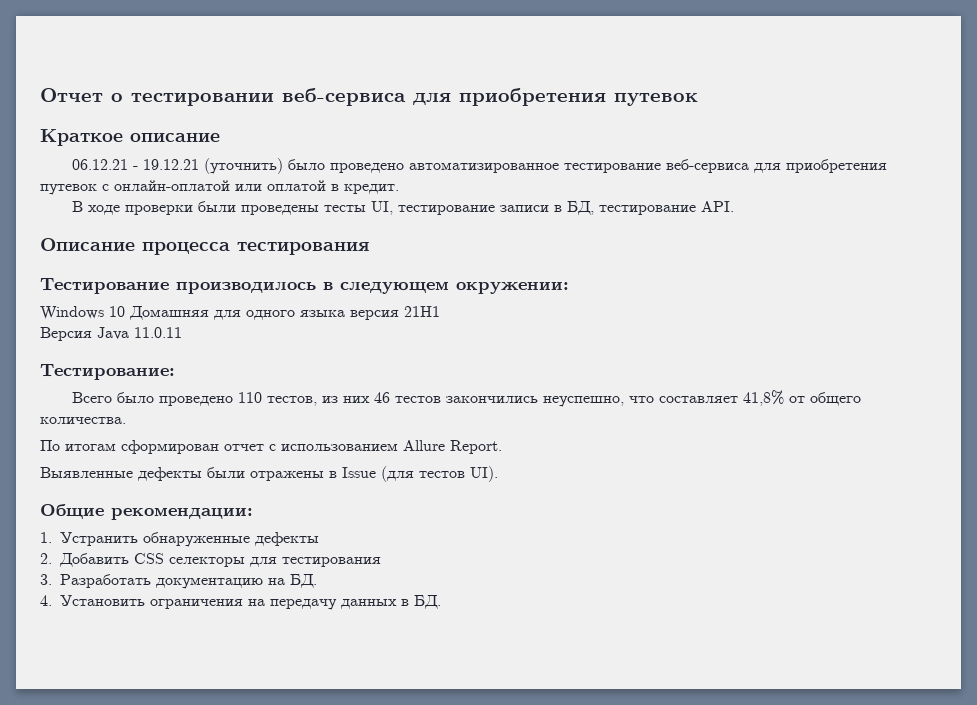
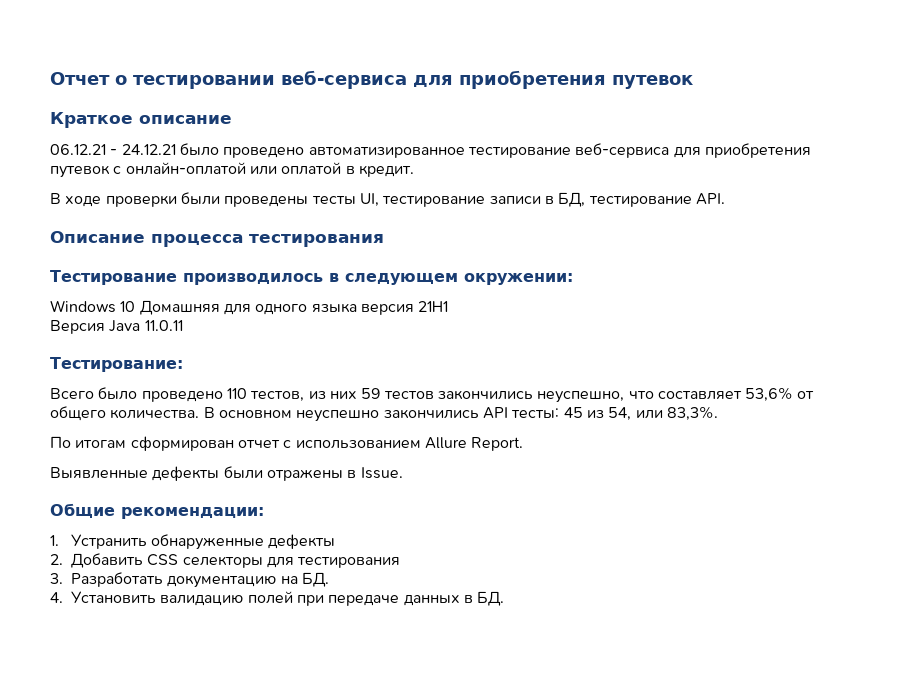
- 06.12.21 - 19.12.21 (уточнить) было проведено автоматизированное тестирование веб-сервиса для приобретения путевок с онлайн-оплатой или оплатой в кредит.
+ 06.12.21 - 24.12.21 было проведено автоматизированное тестирование веб-сервиса для приобретения путевок с онлайн-оплатой или оплатой в кредит.
- Всего было проведено 110 тестов, из них 46 тестов закончились неуспешно, что составляет 41,8% от общего количества.
+ Всего было проведено 110 тестов, из них 59 тестов закончились неуспешно, что составляет 53,6% от общего количества. В основном неуспешно закончились API тесты: 45 из 54, или 83,3%.
- Выявленные дефекты были отражены в Issue (для тестов UI).
+ Выявленные дефекты были отражены в Issue.
- 4. Установить ограничения на передачу данных в БД.
+ 4. Установить валидацию полей при передаче данных в БД.

